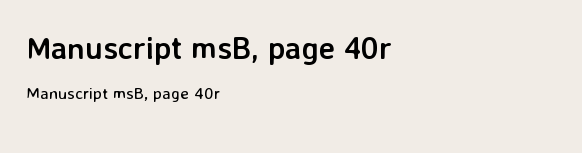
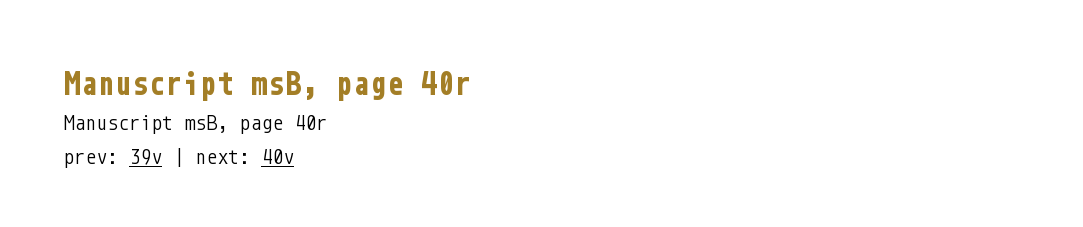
+ prev: 39v | next: 40v

